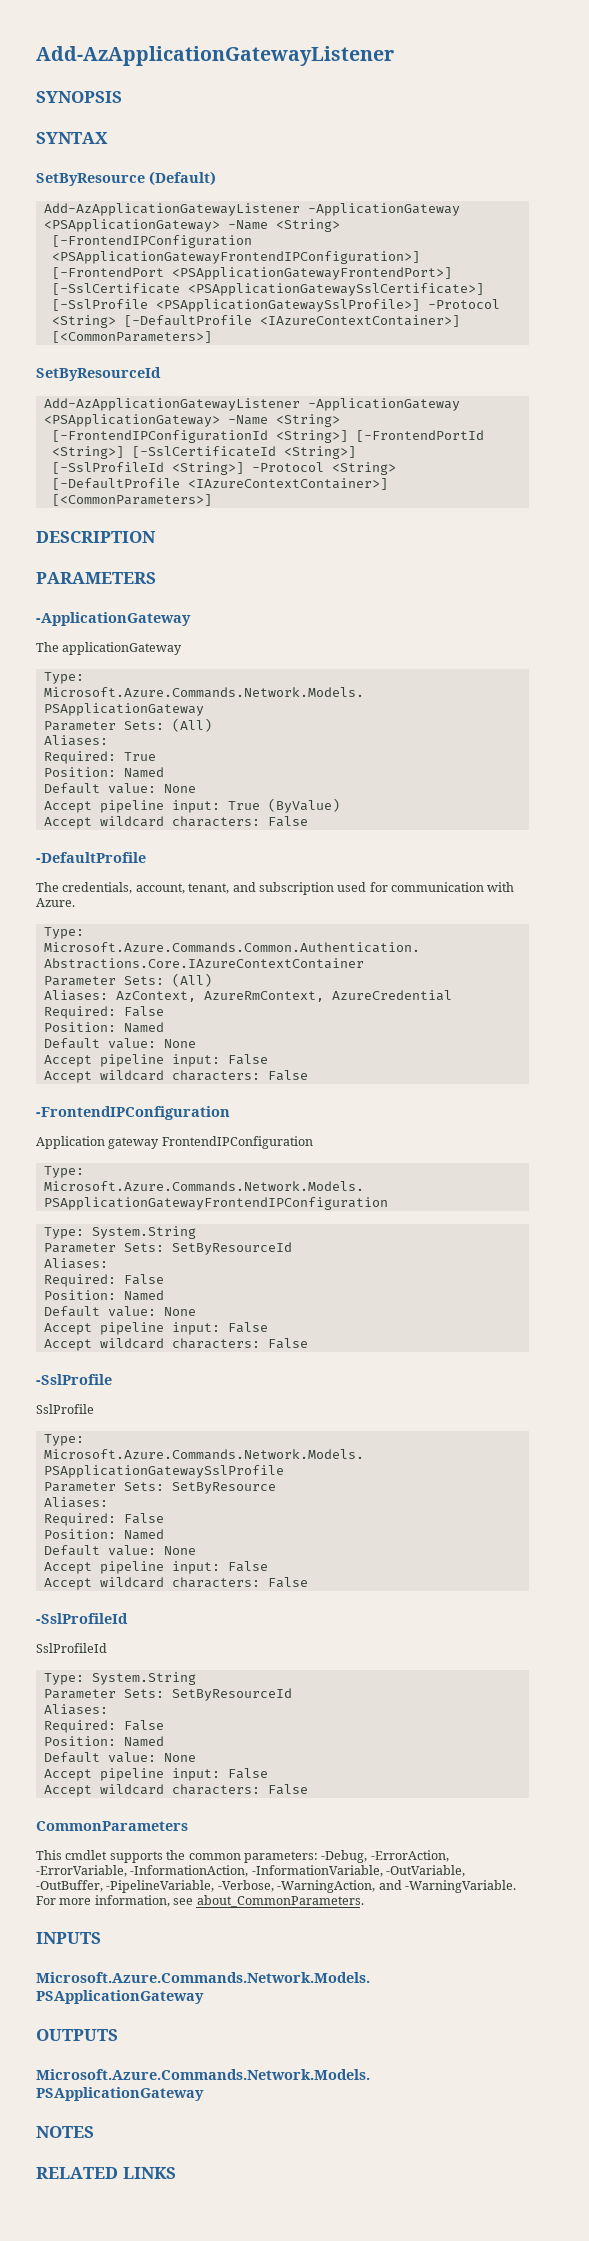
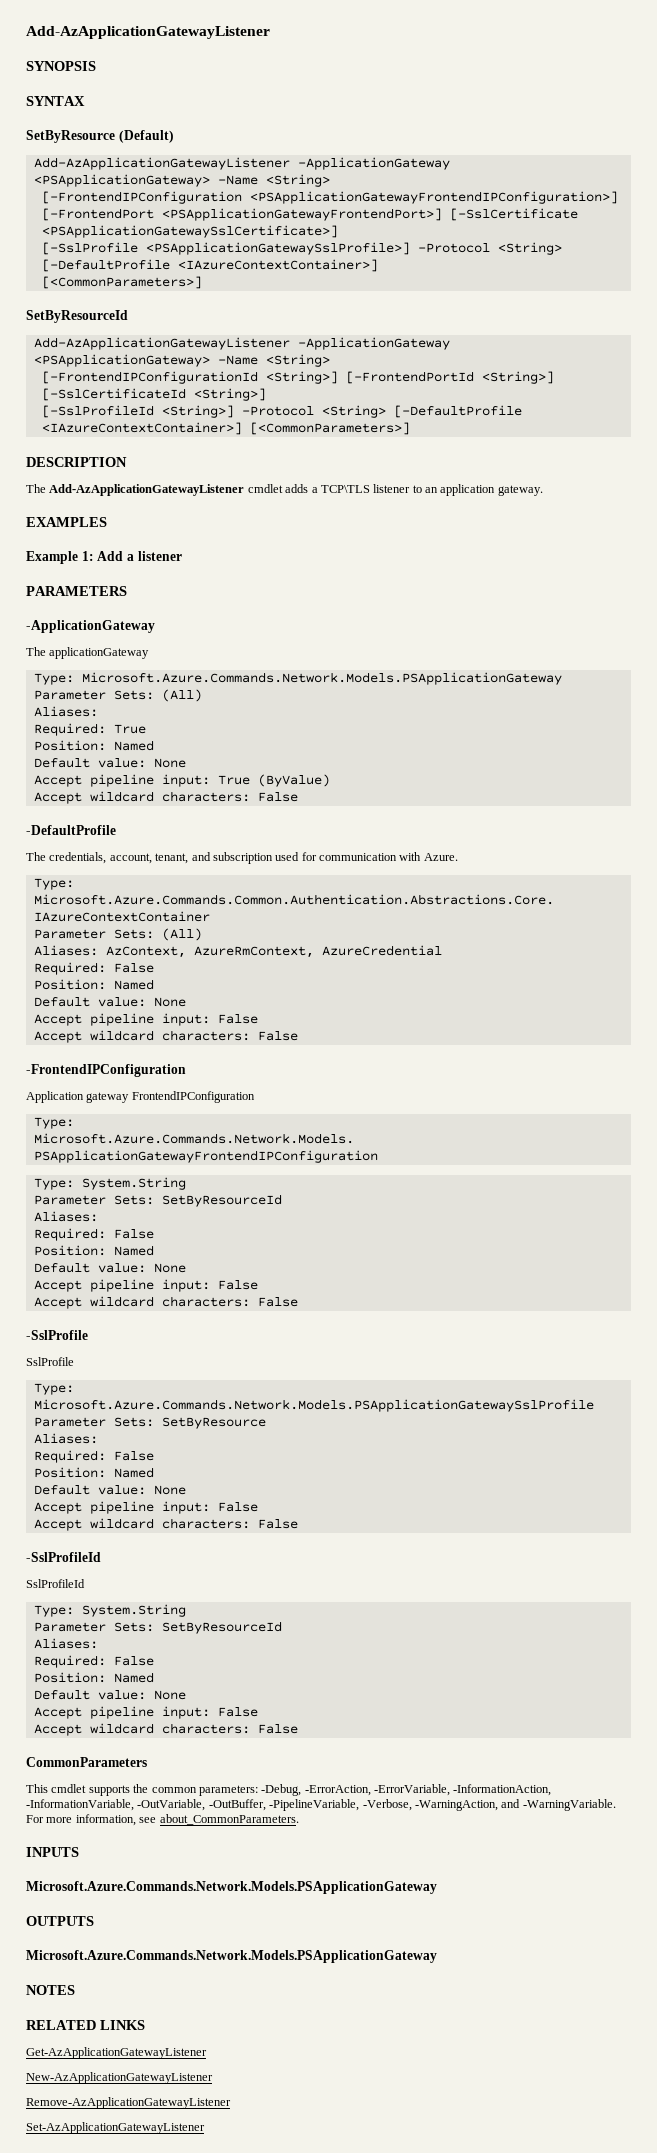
+ The Add-AzApplicationGatewayListener cmdlet adds a TCP\TLS listener to an application gateway.
+ EXAMPLES
+ Example 1: Add a listener
+ Get-AzApplicationGatewayListener
+ New-AzApplicationGatewayListener
+ Remove-AzApplicationGatewayListener
+ Set-AzApplicationGatewayListener

